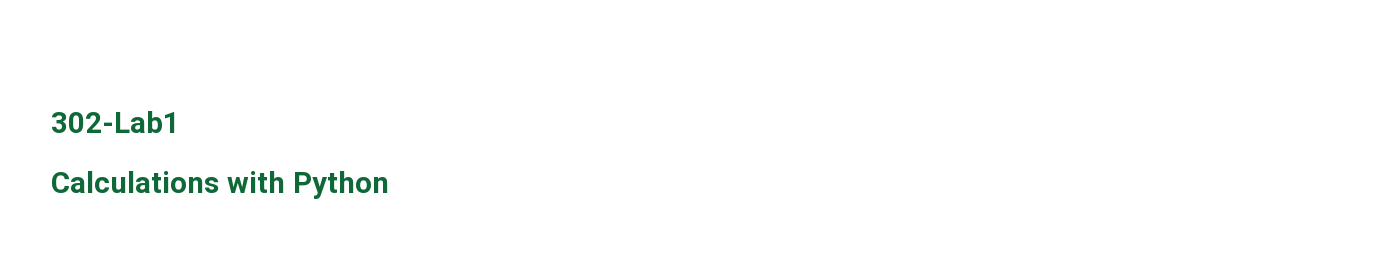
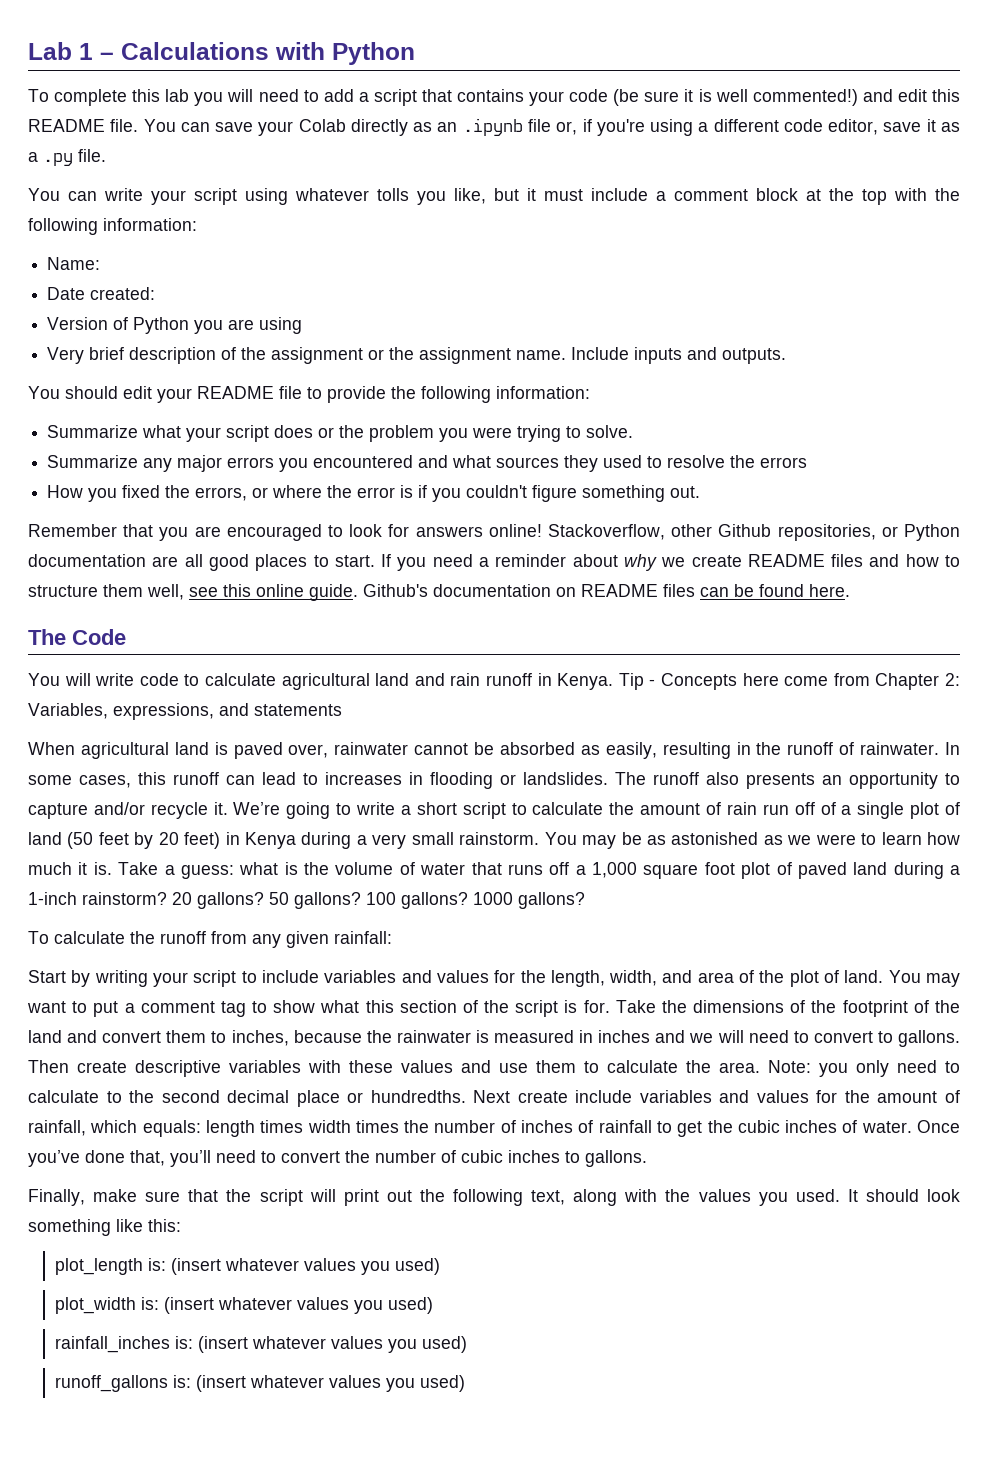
- 302-Lab1
- Calculations with Python
+ Lab 1 – Calculations with Python
+ To complete this lab you will need to add a script that contains your code (be sure it is well commented!) and edit this README file. You can save your Colab directly as an .ipynb file or, if you're using a different code editor, save it as a .py file.
+ You can write your script using whatever tolls you like, but it must include a comment block at the top with the following information:
+ Name:
+ Date created:
+ Version of Python you are using
+ Very brief description of the assignment or the assignment name. Include inputs and outputs.
+ You should edit your README file to provide the following information:
+ Summarize what your script does or the problem you were trying to solve.
+ Summarize any major errors you encountered and what sources they used to resolve the errors
+ How you fixed the errors, or where the error is if you couldn't figure something out.
+ Remember that you are encouraged to look for answers online! Stackoverflow, other Github repositories, or Python documentation are all good places to start. If you need a reminder about why we create README files and how to structure them well, see this online guide. Github's documentation on README files can be found here.
+ The Code
+ You will write code to calculate agricultural land and rain runoff in Kenya. Tip - Concepts here come from Chapter 2: Variables, expressions, and statements
+ When agricultural land is paved over, rainwater cannot be absorbed as easily, resulting in the runoff of rainwater. In some cases, this runoff can lead to increases in flooding or landslides. The runoff also presents an opportunity to capture and/or recycle it. We’re going to write a short script to calculate the amount of rain run off of a single plot of land (50 feet by 20 feet) in Kenya during a very small rainstorm. You may be as astonished as we were to learn how much it is. Take a guess: what is the volume of water that runs off a 1,000 square foot plot of paved land during a 1-inch rainstorm? 20 gallons? 50 gallons? 100 gallons? 1000 gallons?
+ To calculate the runoff from any given rainfall:
+ Start by writing your script to include variables and values for the length, width, and area of the plot of land. You may want to put a comment tag to show what this section of the script is for. Take the dimensions of the footprint of the land and convert them to inches, because the rainwater is measured in inches and we will need to convert to gallons. Then create descriptive variables with these values and use them to calculate the area. Note: you only need to calculate to the second decimal place or hundredths. Next create include variables and values for the amount of rainfall, which equals: length times width times the number of inches of rainfall to get the cubic inches of water. Once you’ve done that, you’ll need to convert the number of cubic inches to gallons.
+ Finally, make sure that the script will print out the following text, along with the values you used. It should look something like this:
+ plot_length is: (insert whatever values you used)
+ plot_width is: (insert whatever values you used)
+ rainfall_inches is: (insert whatever values you used)
+ runoff_gallons is: (insert whatever values you used)

